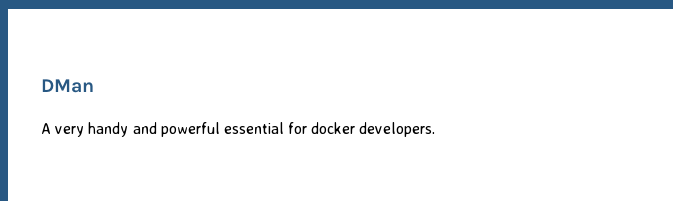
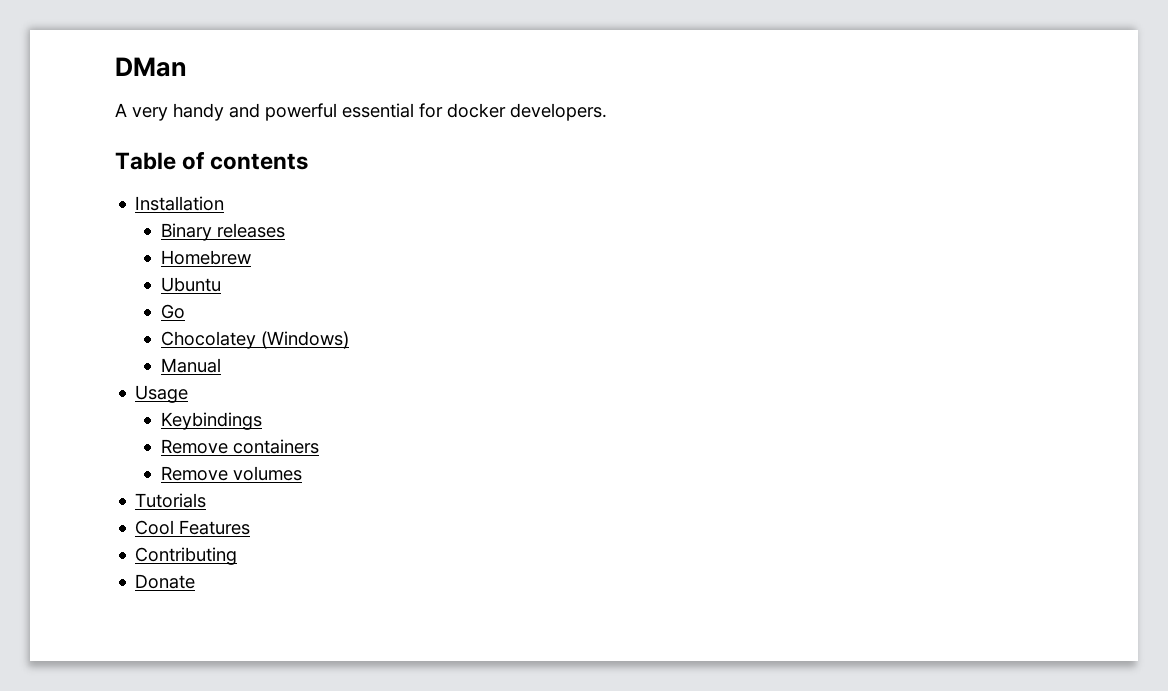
+ Table of contents
+ Installation
+ Binary releases
+ Homebrew
+ Ubuntu
+ Go
+ Chocolatey (Windows)
+ Manual
+ Usage
+ Keybindings
+ Remove containers
+ Remove volumes
+ Tutorials
+ Cool Features
+ Contributing
+ Donate

